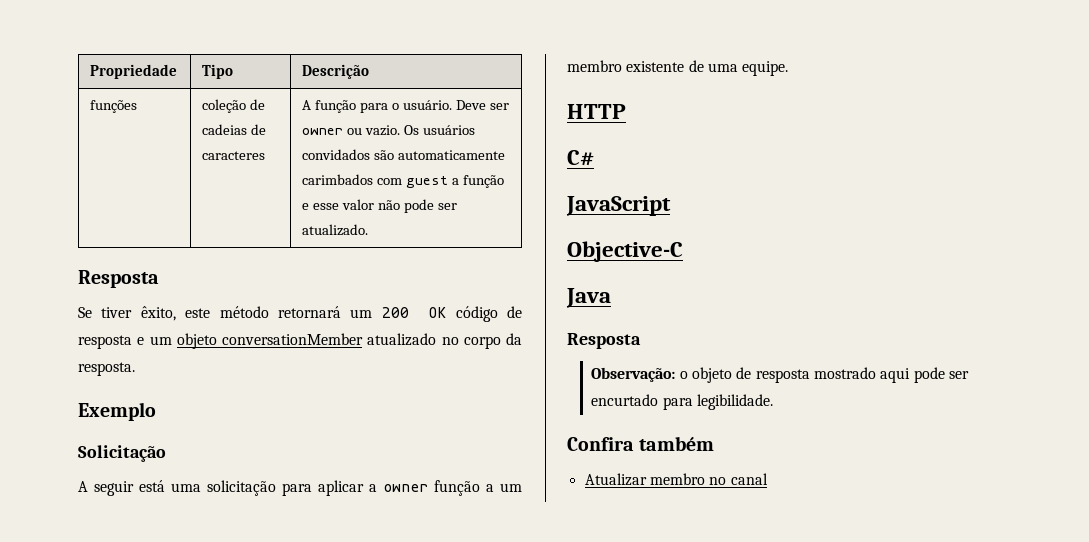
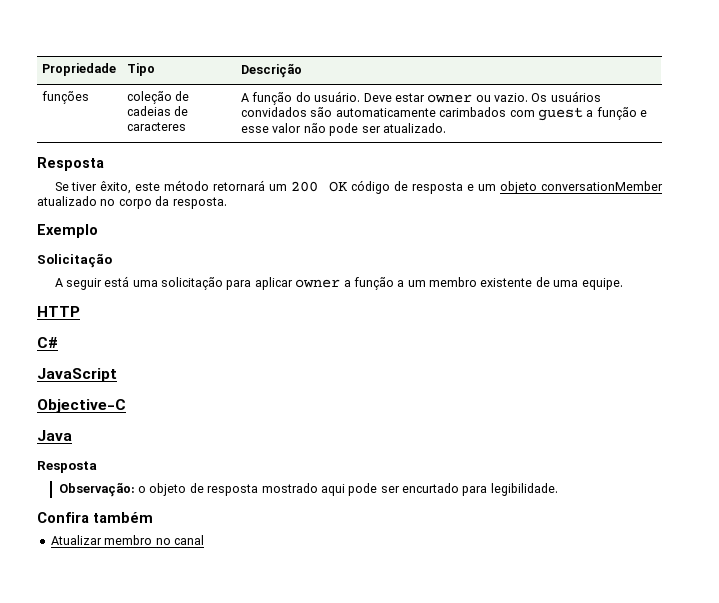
- funções | coleção de cadeias de caracteres | A função para o usuário. Deve ser owner ou vazio. Os usuários convidados são automaticamente carimbados com guest a função e esse valor não pode ser atualizado.
+ funções | coleção de cadeias de caracteres | A função do usuário. Deve estar owner ou vazio. Os usuários convidados são automaticamente carimbados com guest a função e esse valor não pode ser atualizado.
- A seguir está uma solicitação para aplicar a owner função a um membro existente de uma equipe.
+ A seguir está uma solicitação para aplicar owner a função a um membro existente de uma equipe.

